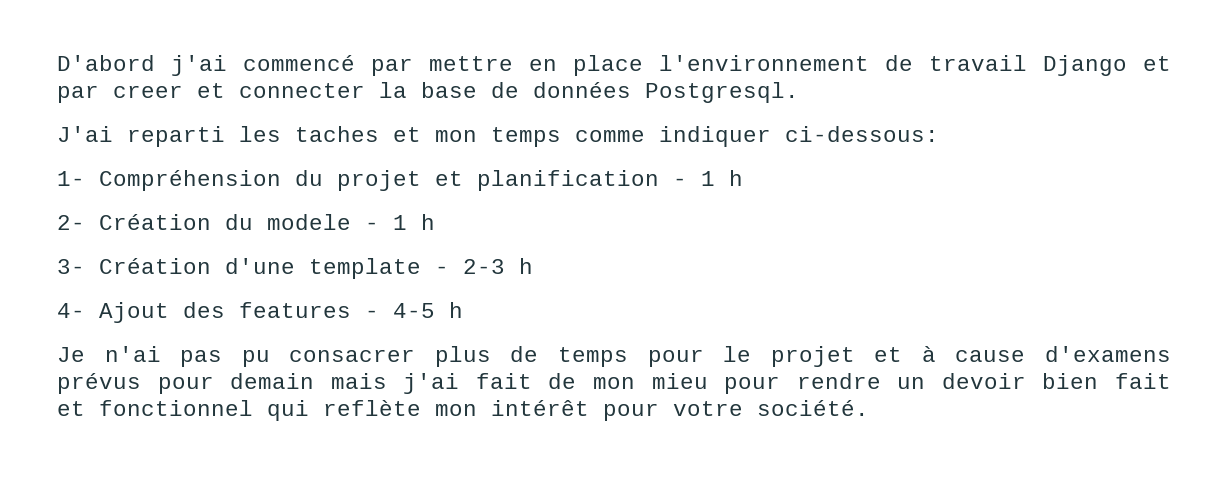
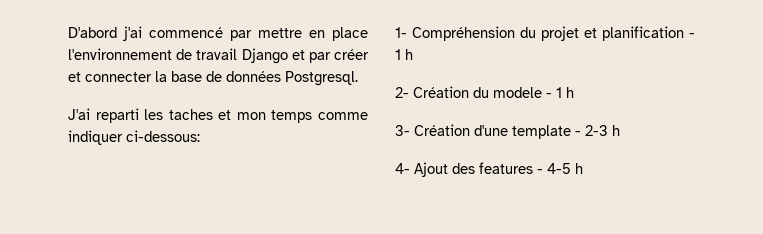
- D'abord j'ai commencé par mettre en place l'environnement de travail Django et par creer et connecter la base de données Postgresql.
+ D'abord j'ai commencé par mettre en place l'environnement de travail Django et par créer et connecter la base de données Postgresql.
- Je n'ai pas pu consacrer plus de temps pour le projet et à cause d'examens prévus pour demain mais j'ai fait de mon mieu pour rendre un devoir bien fait et fonctionnel qui reflète mon intérêt pour votre société.

